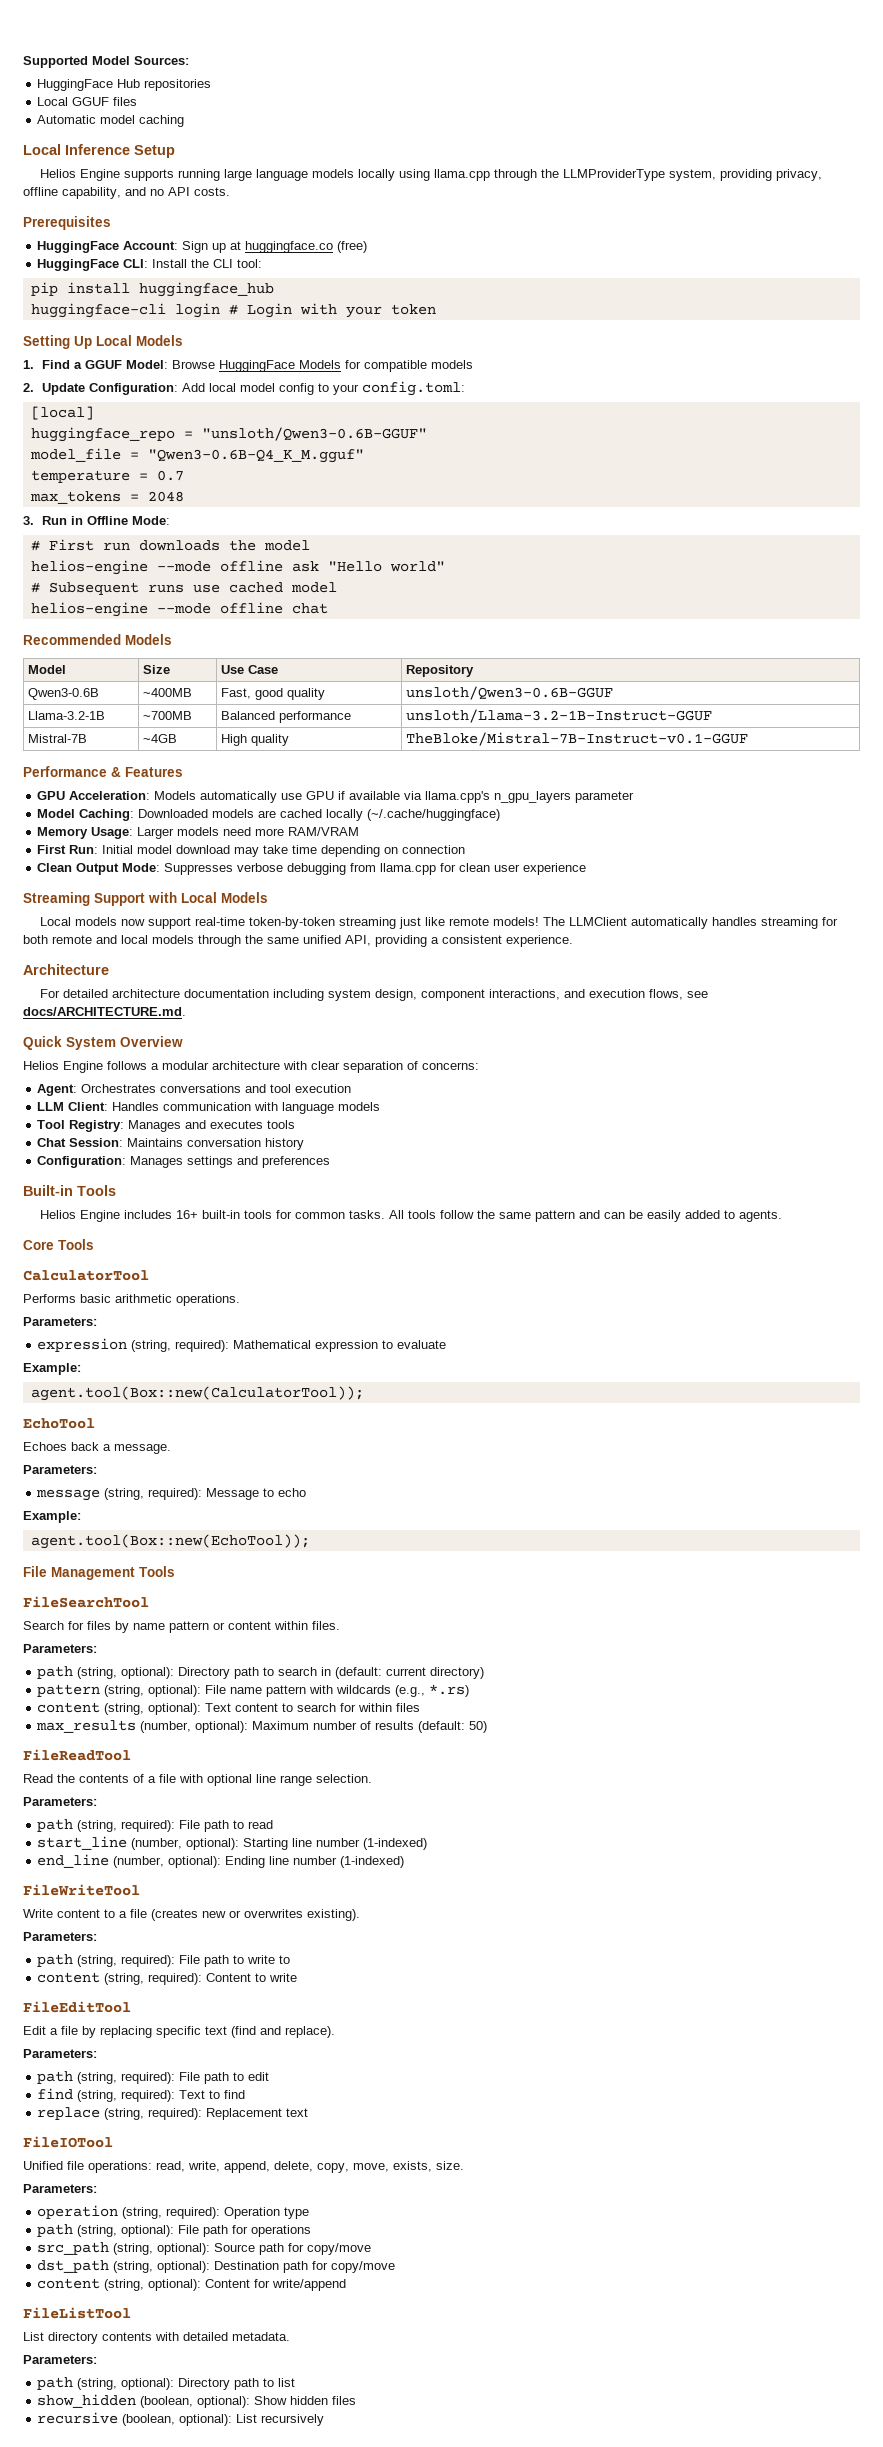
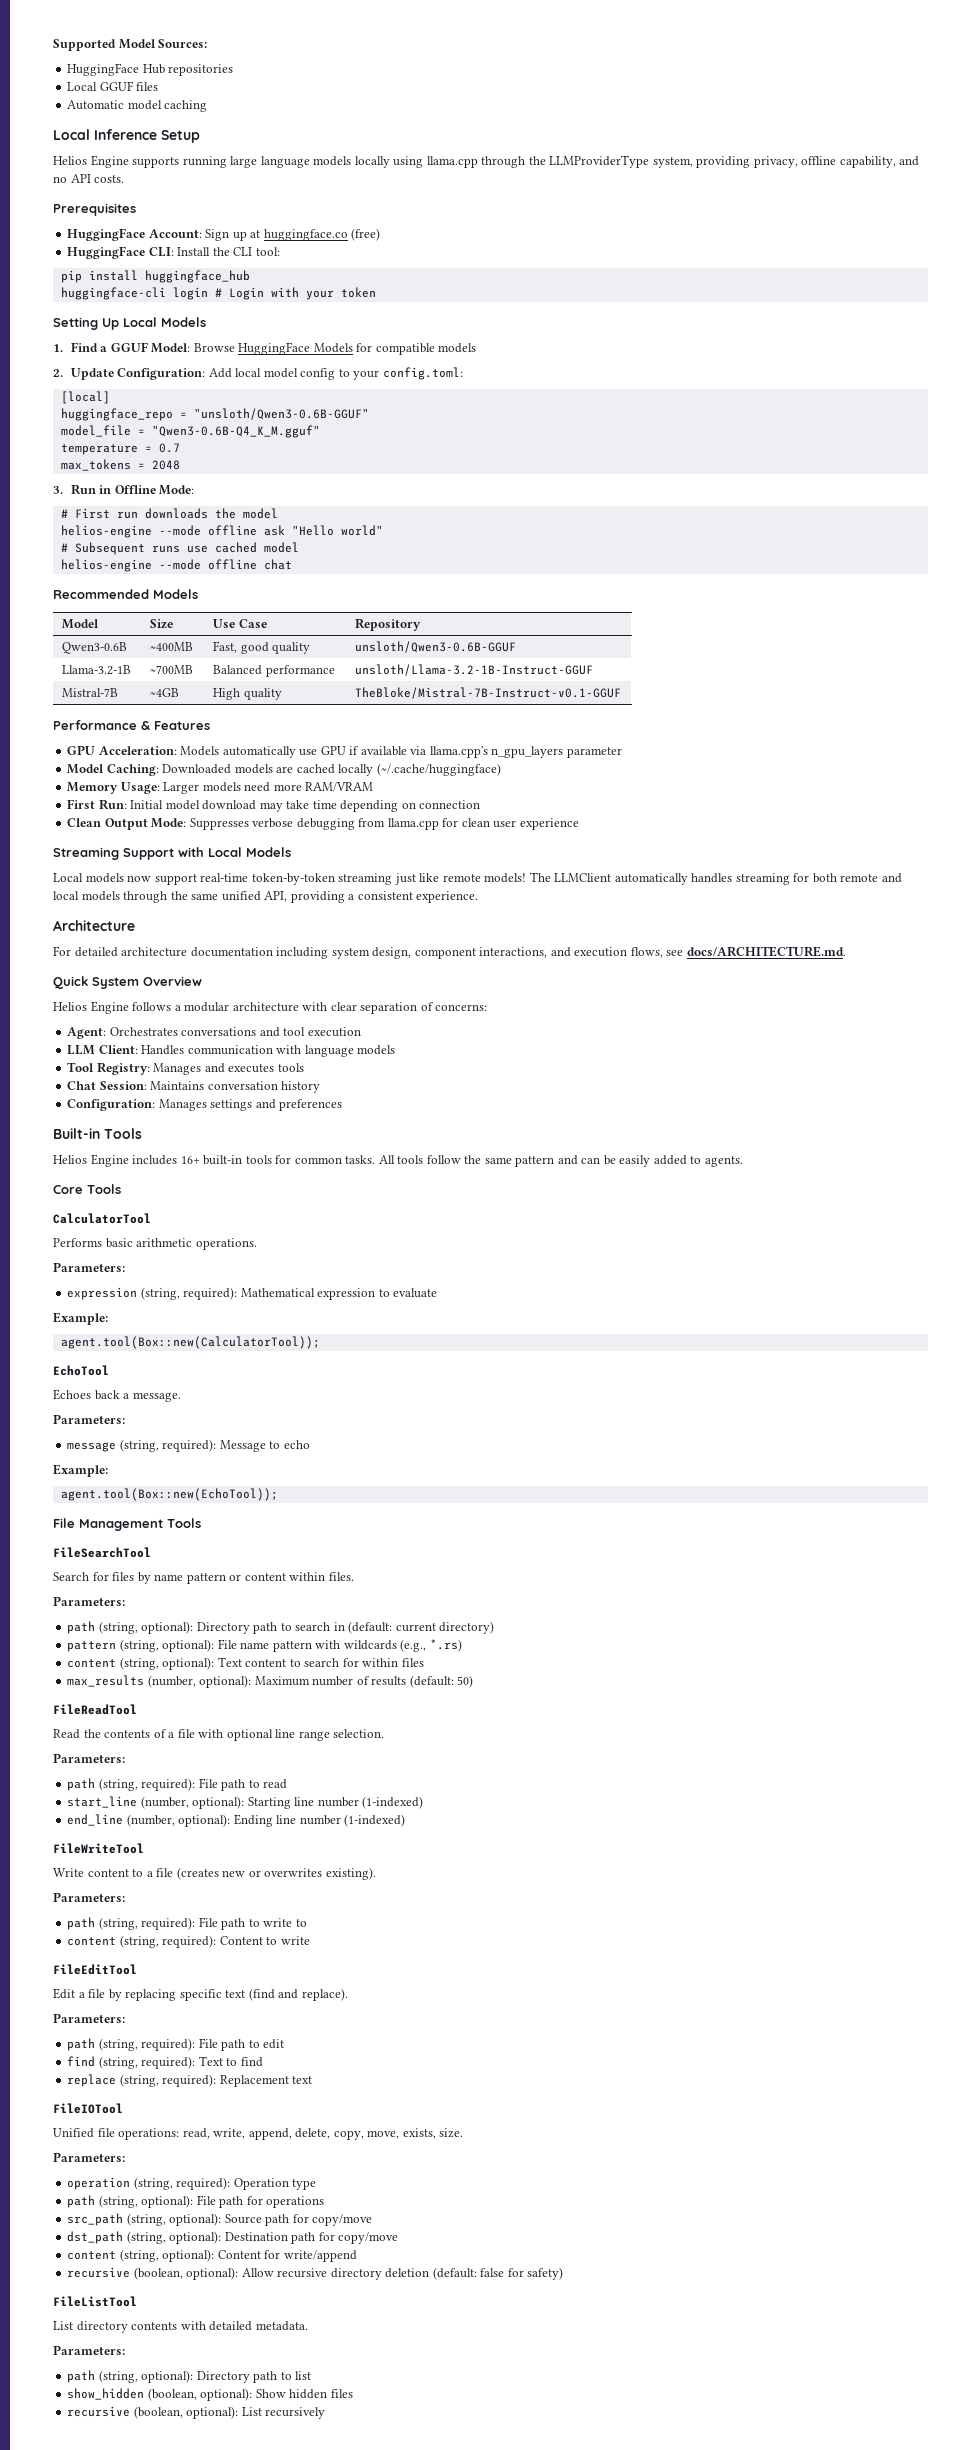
+ recursive (boolean, optional): Allow recursive directory deletion (default: false for safety)

